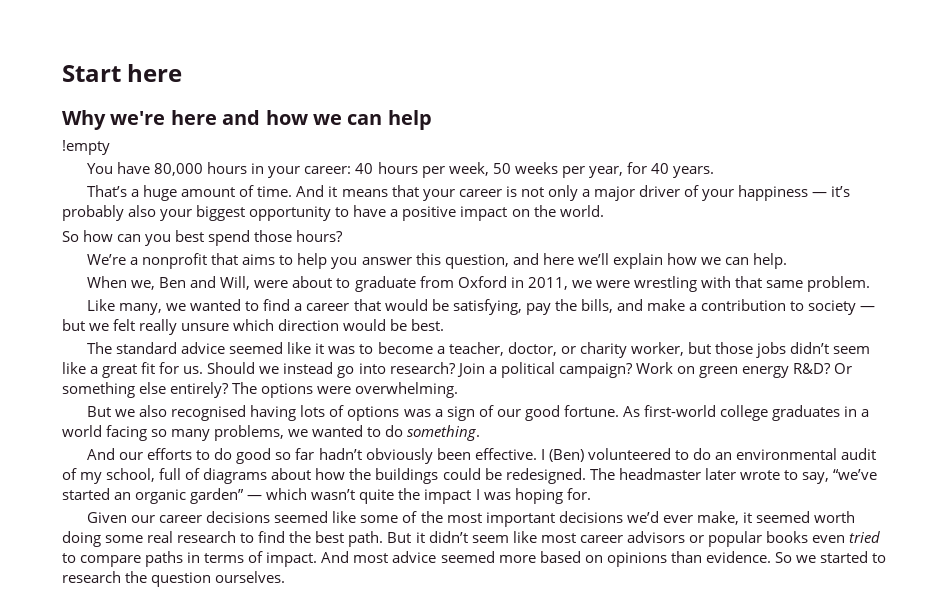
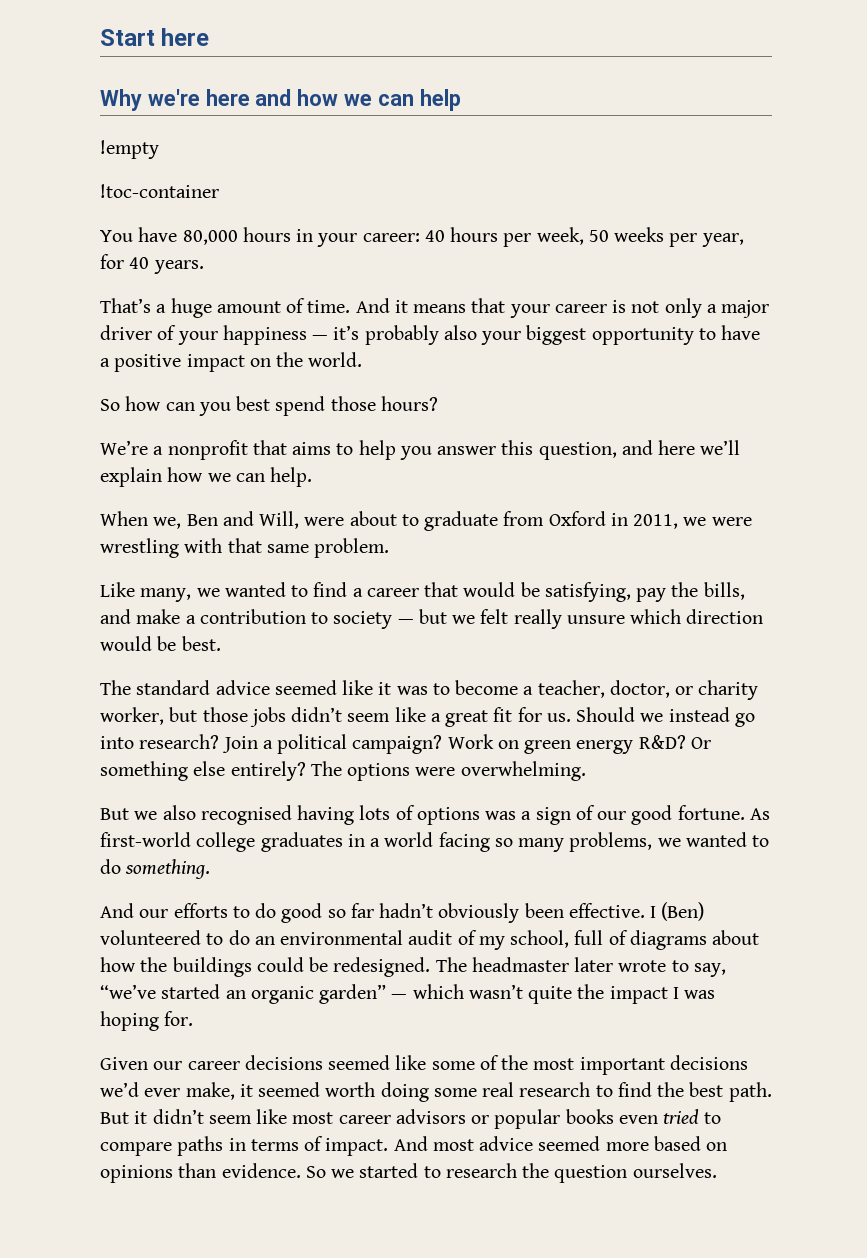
+ !toc-container

